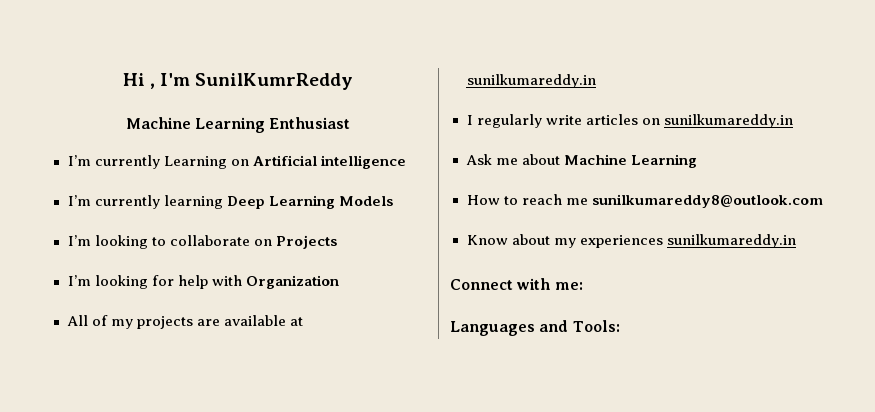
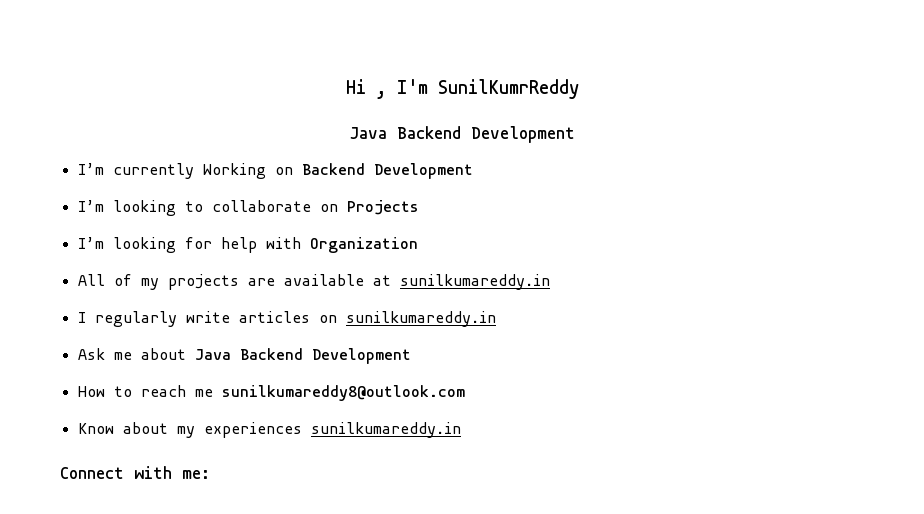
  Hi , I'm SunilKumrReddy
- Machine Learning Enthusiast
- I’m currently Learning on Artificial intelligence
- I’m currently learning Deep Learning Models
+ Java Backend Development
+ I’m currently Working on Backend Development
- Ask me about Machine Learning
+ Ask me about Java Backend Development
- Languages and Tools:

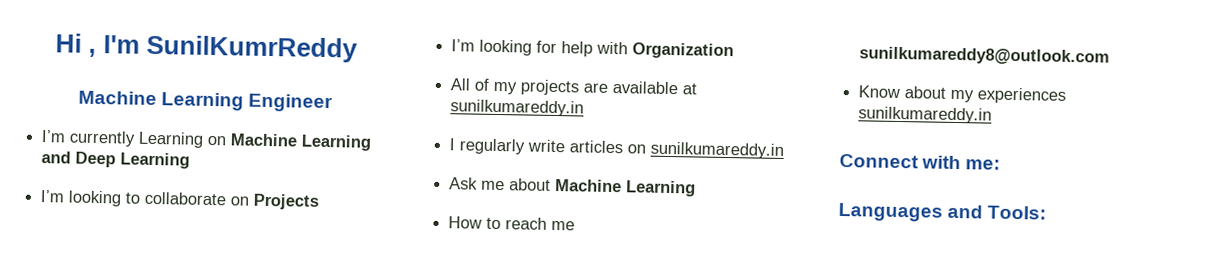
  Hi , I'm SunilKumrReddy
- Java Backend Development
+ Machine Learning Engineer
- I’m currently Working on Backend Development
+ I’m currently Learning on Machine Learning and Deep Learning
- Ask me about Java Backend Development
+ Ask me about Machine Learning
+ Languages and Tools:

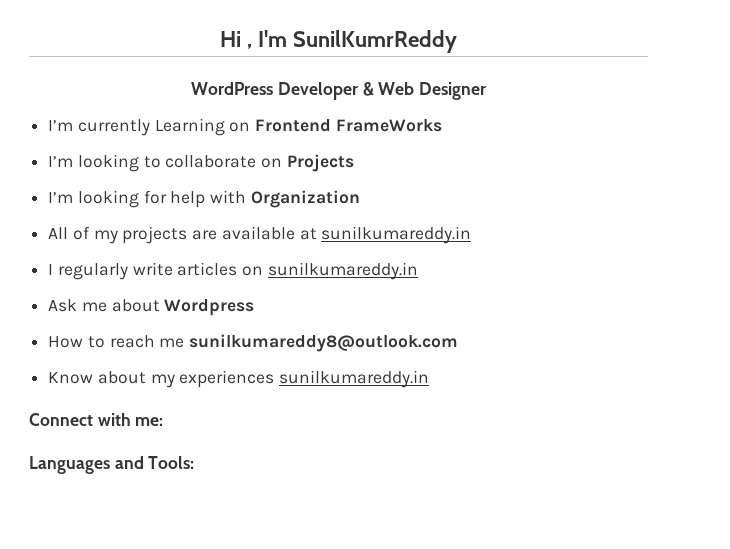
- Machine Learning Engineer
+ WordPress Developer & Web Designer
- I’m currently Learning on Machine Learning and Deep Learning
+ I’m currently Learning on Frontend FrameWorks
- Ask me about Machine Learning
+ Ask me about Wordpress

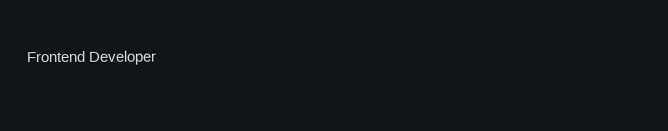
- Hi , I'm SunilKumrReddy
- WordPress Developer & Web Designer
- I’m currently Learning on Frontend FrameWorks
- I’m looking to collaborate on Projects
- I’m looking for help with Organization
- All of my projects are available at sunilkumareddy.in
- I regularly write articles on sunilkumareddy.in
- Ask me about Wordpress
- How to reach me sunilkumareddy8@outlook.com
- Know about my experiences sunilkumareddy.in
- Connect with me:
- Languages and Tools:
+ Frontend Developer

